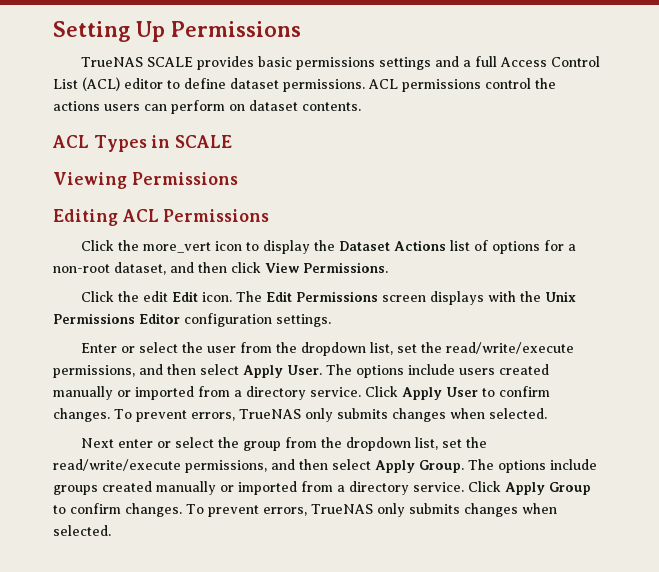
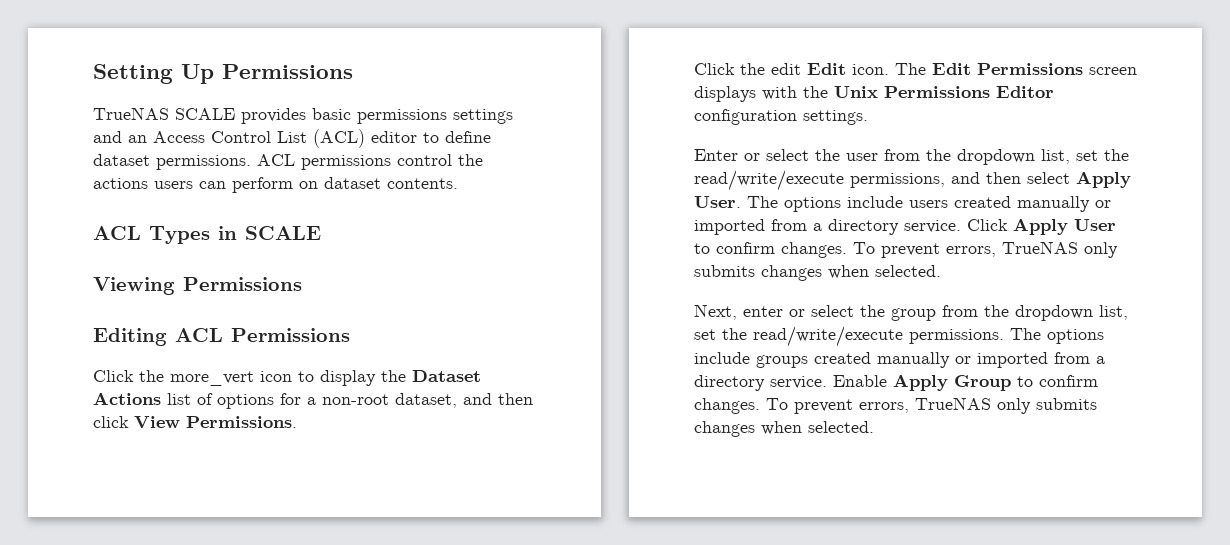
- TrueNAS SCALE provides basic permissions settings and a full Access Control List (ACL) editor to define dataset permissions.
+ TrueNAS SCALE provides basic permissions settings and an Access Control List (ACL) editor to define dataset permissions.
- Next enter or select the group from the dropdown list, set the read/write/execute permissions, and then select Apply Group.
+ Next, enter or select the group from the dropdown list, set the read/write/execute permissions.
- Click Apply Group to confirm changes.
+ Enable Apply Group to confirm changes.

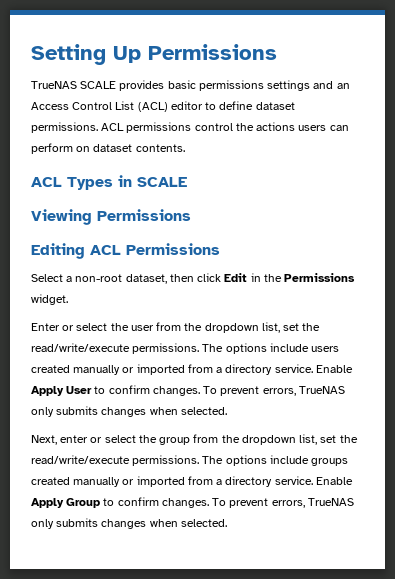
- Click the more_vert icon to display the Dataset Actions list of options for a non-root dataset, and then click View Permissions.
- Click the edit Edit icon. The Edit Permissions screen displays with the Unix Permissions Editor configuration settings.
+ Select a non-root dataset, then click Edit in the Permissions widget.
- Enter or select the user from the dropdown list, set the read/write/execute permissions, and then select Apply User.
+ Enter or select the user from the dropdown list, set the read/write/execute permissions.
- Click Apply User to confirm changes.
+ Enable Apply User to confirm changes.

